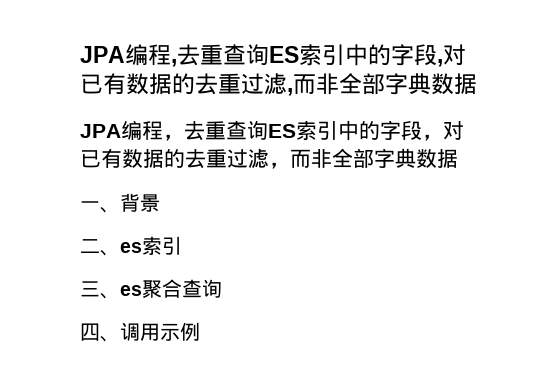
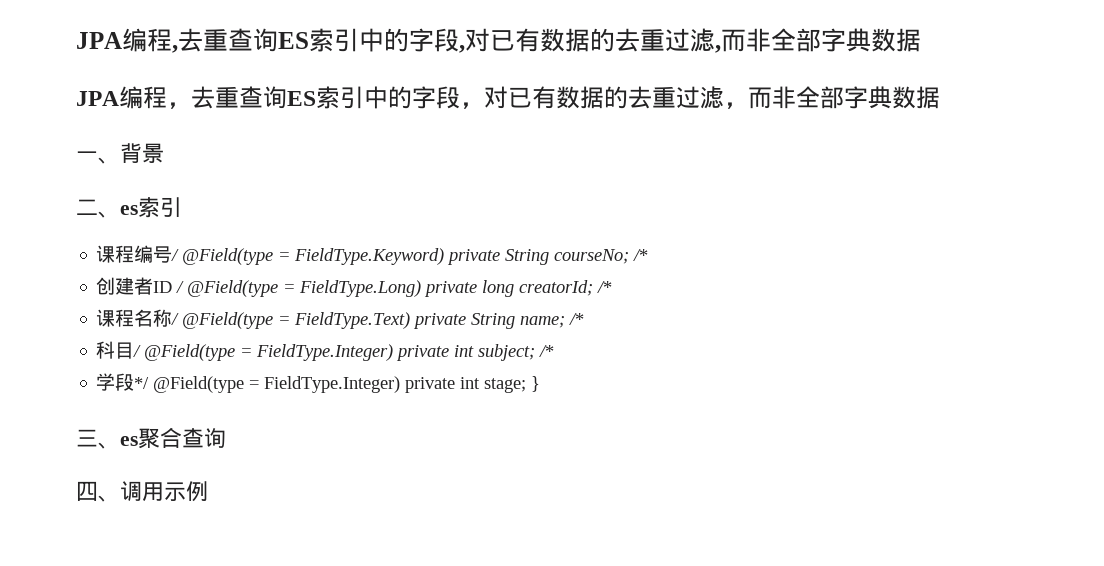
+ 课程编号/ @Field(type = FieldType.Keyword) private String courseNo; /*
+ 创建者ID / @Field(type = FieldType.Long) private long creatorId; /*
+ 课程名称/ @Field(type = FieldType.Text) private String name; /*
+ 科目/ @Field(type = FieldType.Integer) private int subject; /*
+ 学段*/ @Field(type = FieldType.Integer) private int stage; }

